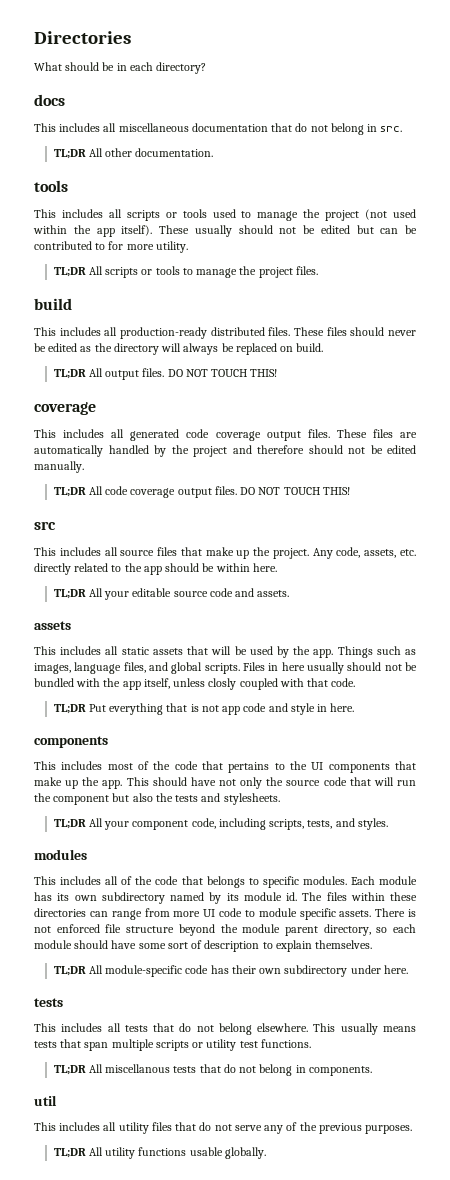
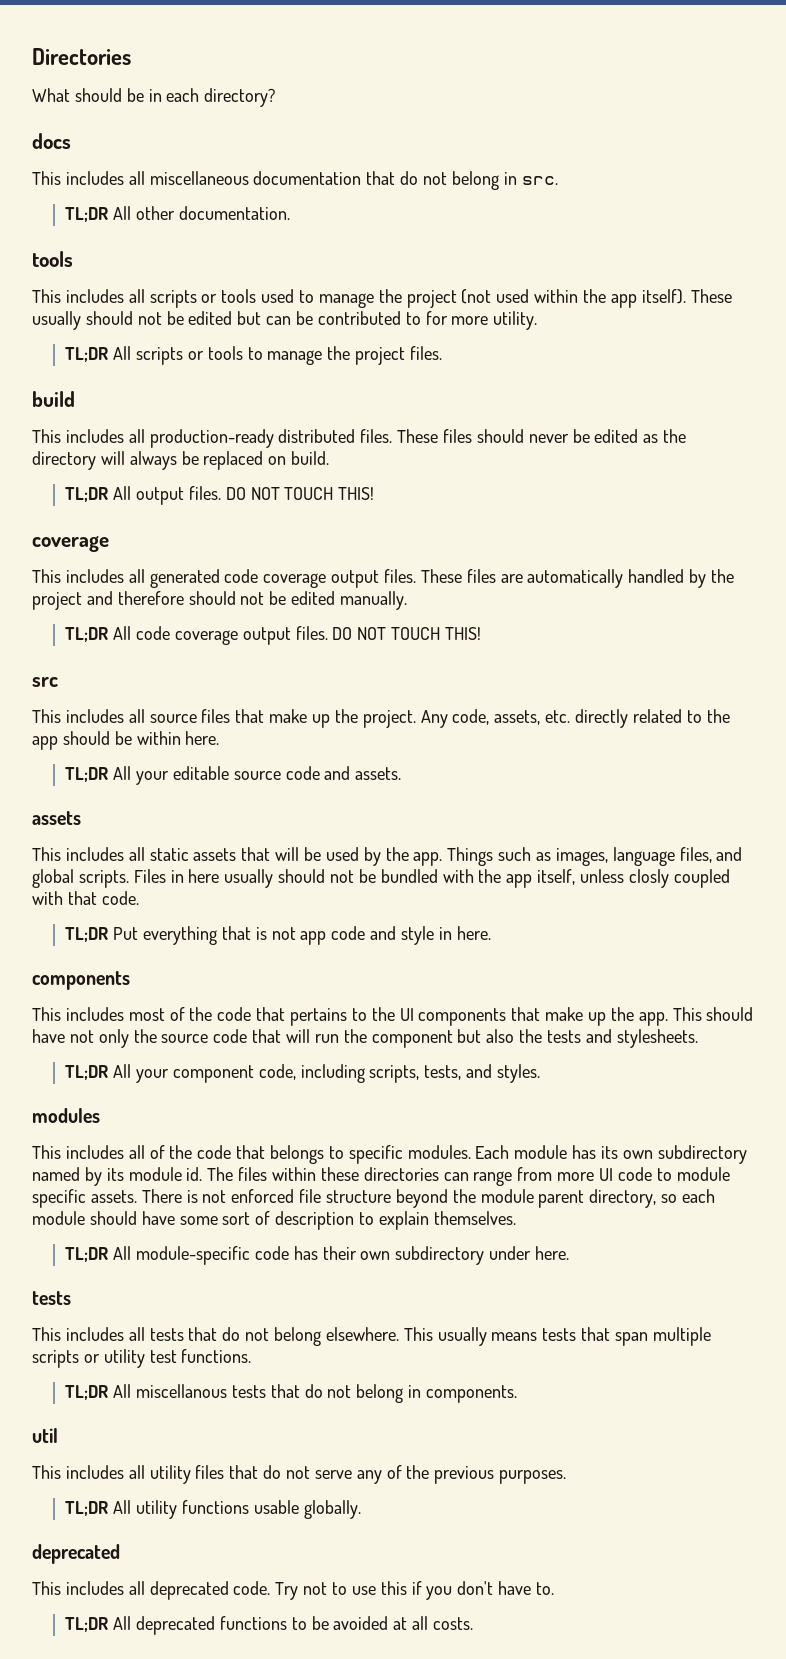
  TL;DR All utility functions usable globally.
+ deprecated
+ This includes all deprecated code. Try not to use this if you don't have to.
+ TL;DR All deprecated functions to be avoided at all costs.

